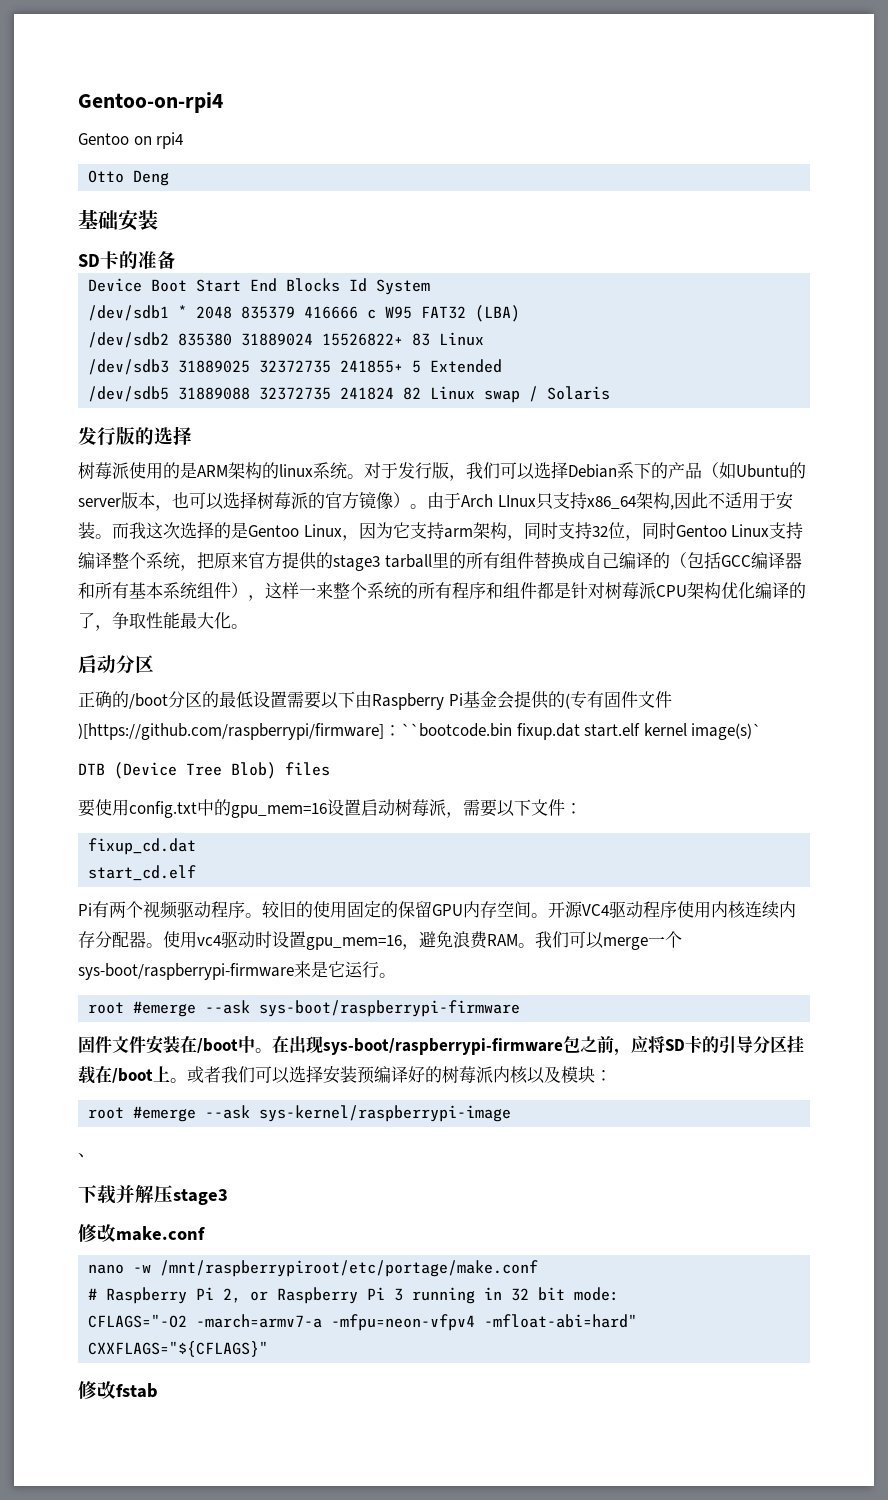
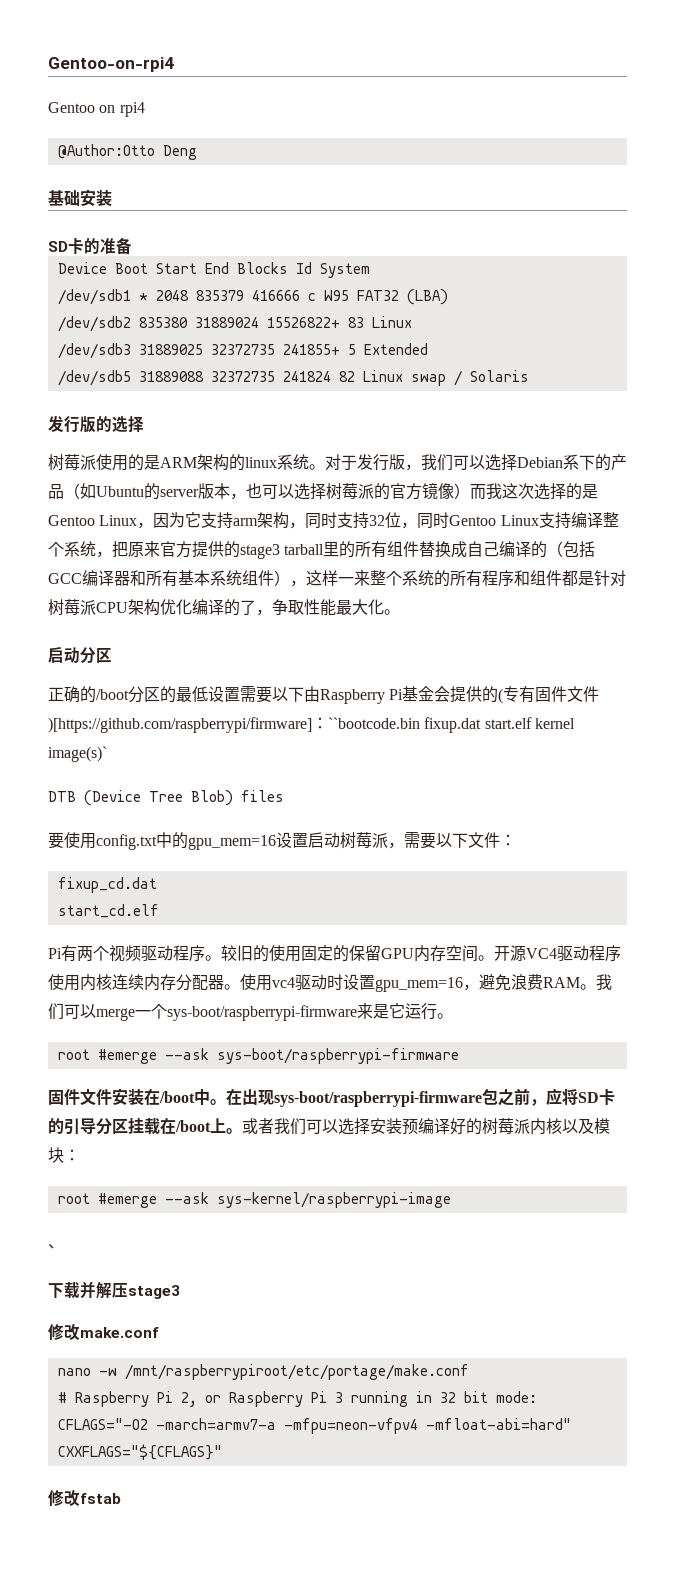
- Otto Deng
+ @Author:Otto Deng
- 对于发行版，我们可以选择Debian系下的产品（如Ubuntu的server版本，也可以选择树莓派的官方镜像）。由于Arch LInux只支持x86_64架构,因此不适用于安装。而我这次选择的是Gentoo Linux，因为它支持arm架构，同时支持32位，同时Gentoo Linux支持编译整个系统，把原来官方提供的stage3 tarball里的所有组件替换成自己编译的（包括GCC编译器和所有基本系统组件），这样一来整个系统的所有程序和组件都是针对树莓派CPU架构优化编译的了，争取性能最大化。
+ 对于发行版，我们可以选择Debian系下的产品（如Ubuntu的server版本，也可以选择树莓派的官方镜像）而我这次选择的是Gentoo Linux，因为它支持arm架构，同时支持32位，同时Gentoo Linux支持编译整个系统，把原来官方提供的stage3 tarball里的所有组件替换成自己编译的（包括GCC编译器和所有基本系统组件），这样一来整个系统的所有程序和组件都是针对树莓派CPU架构优化编译的了，争取性能最大化。

